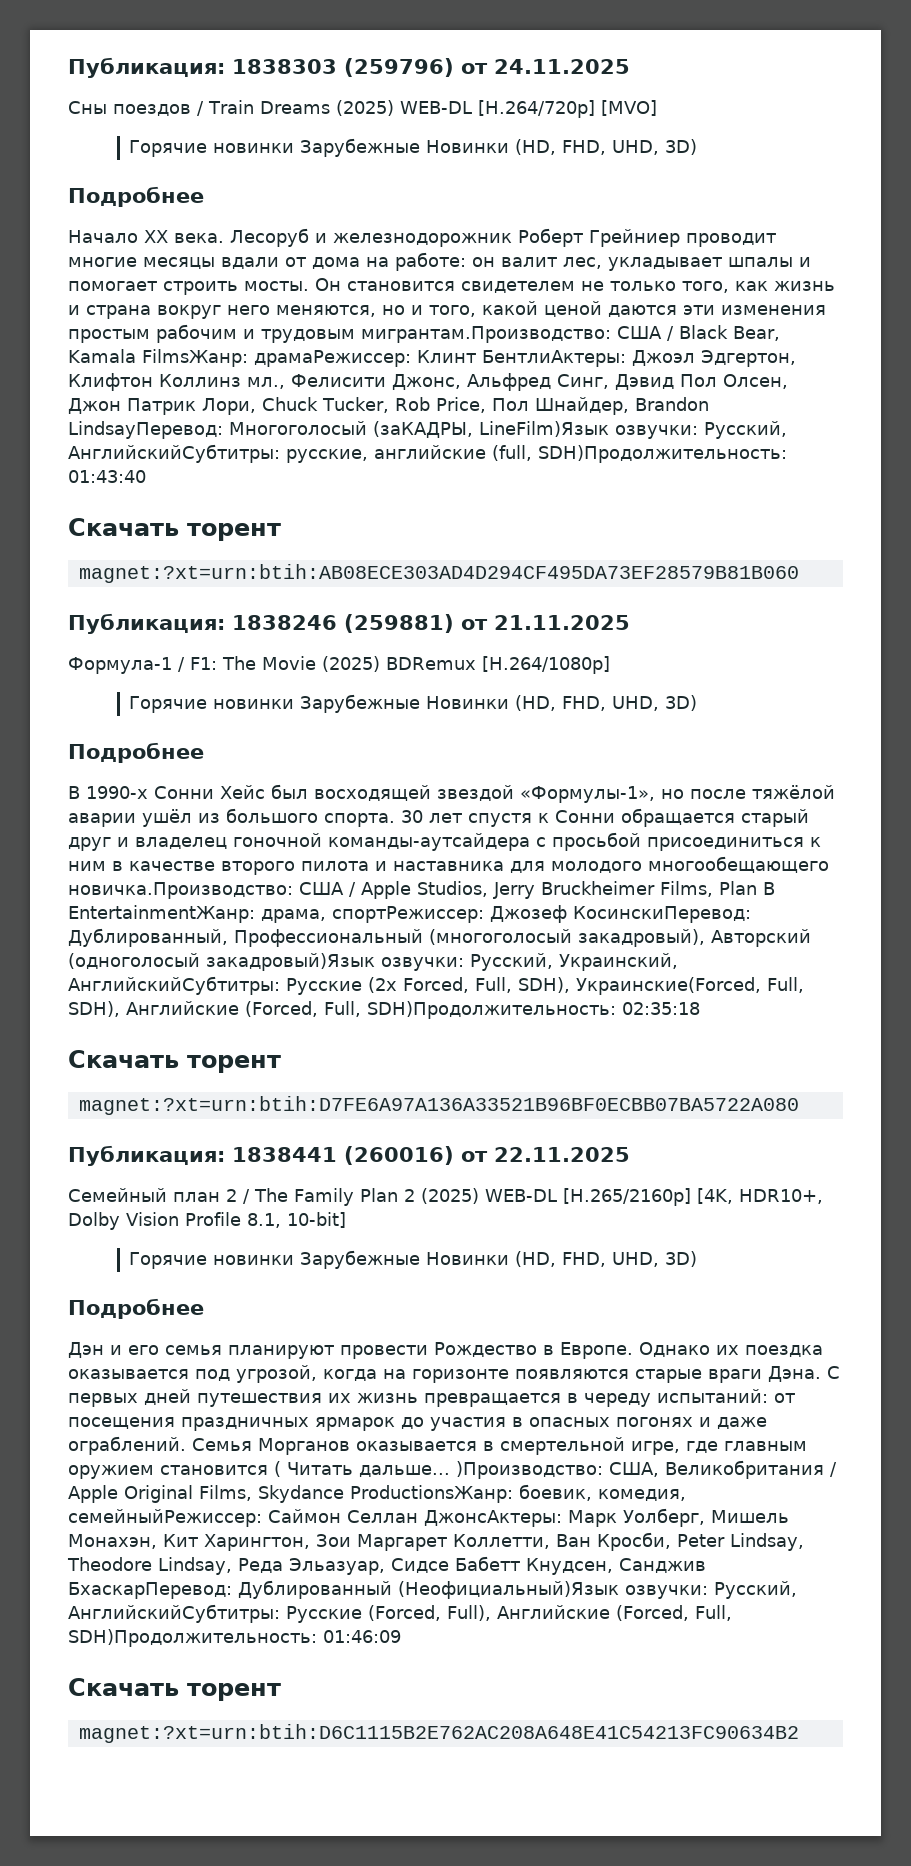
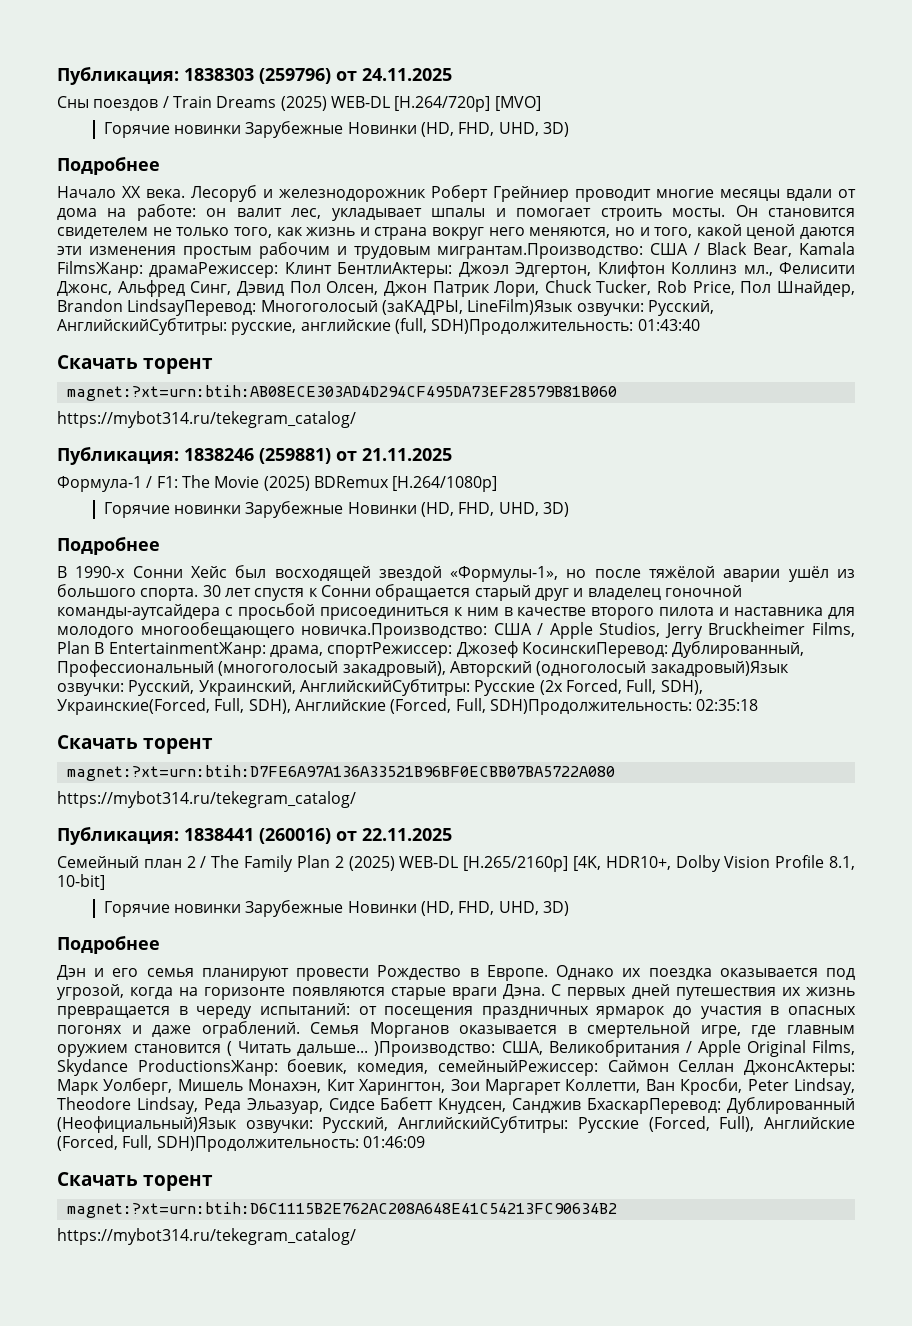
  magnet:?xt=urn:btih:AB08ECE303AD4D294CF495DA73EF28579B81B060
+ https://mybot314.ru/tekegram_catalog/
  magnet:?xt=urn:btih:D7FE6A97A136A33521B96BF0ECBB07BA5722A080
+ https://mybot314.ru/tekegram_catalog/
  magnet:?xt=urn:btih:D6C1115B2E762AC208A648E41C54213FC90634B2
+ https://mybot314.ru/tekegram_catalog/

